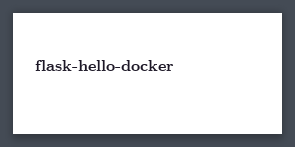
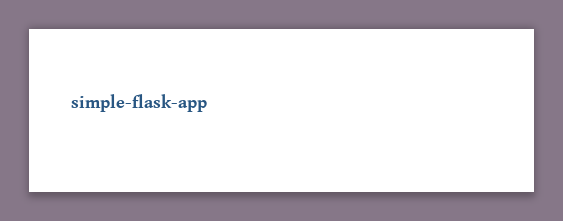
- flask-hello-docker
+ simple-flask-app

